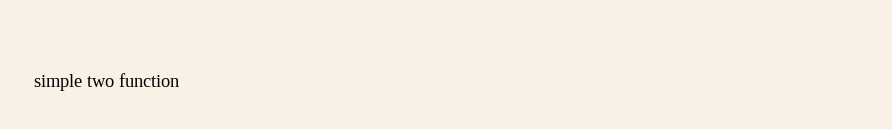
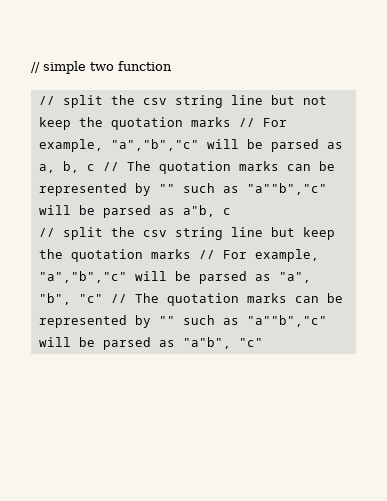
- simple two function
+ // simple two function
+ // split the csv string line but not keep the quotation marks // For example, "a","b","c" will be parsed as a, b, c // The quotation marks can be represented by "" such as "a""b","c" will be parsed as a"b, c
+ // split the csv string line but keep the quotation marks // For example, "a","b","c" will be parsed as "a", "b", "c" // The quotation marks can be represented by "" such as "a""b","c" will be parsed as "a"b", "c"

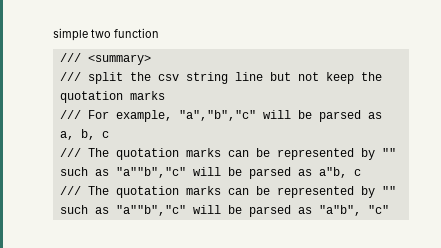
- // simple two function
+ simple two function
- // split the csv string line but not keep the quotation marks // For example, "a","b","c" will be parsed as a, b, c // The quotation marks can be represented by "" such as "a""b","c" will be parsed as a"b, c
+ /// <summary>
+ /// split the csv string line but not keep the quotation marks
+ /// For example, "a","b","c" will be parsed as a, b, c
+ /// The quotation marks can be represented by "" such as "a""b","c" will be parsed as a"b, c
- // split the csv string line but keep the quotation marks // For example, "a","b","c" will be parsed as "a", "b", "c" // The quotation marks can be represented by "" such as "a""b","c" will be parsed as "a"b", "c"
+ /// The quotation marks can be represented by "" such as "a""b","c" will be parsed as "a"b", "c"

